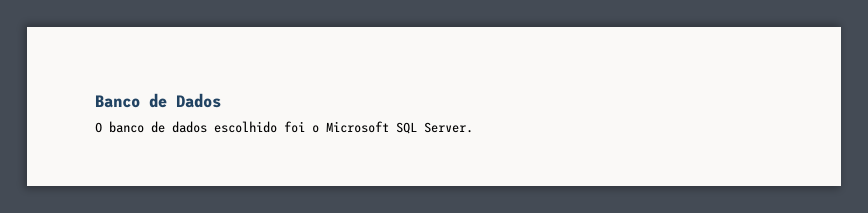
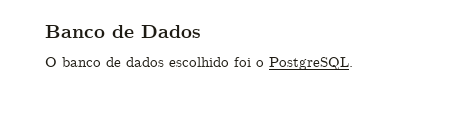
- O banco de dados escolhido foi o Microsoft SQL Server.
+ O banco de dados escolhido foi o PostgreSQL.

